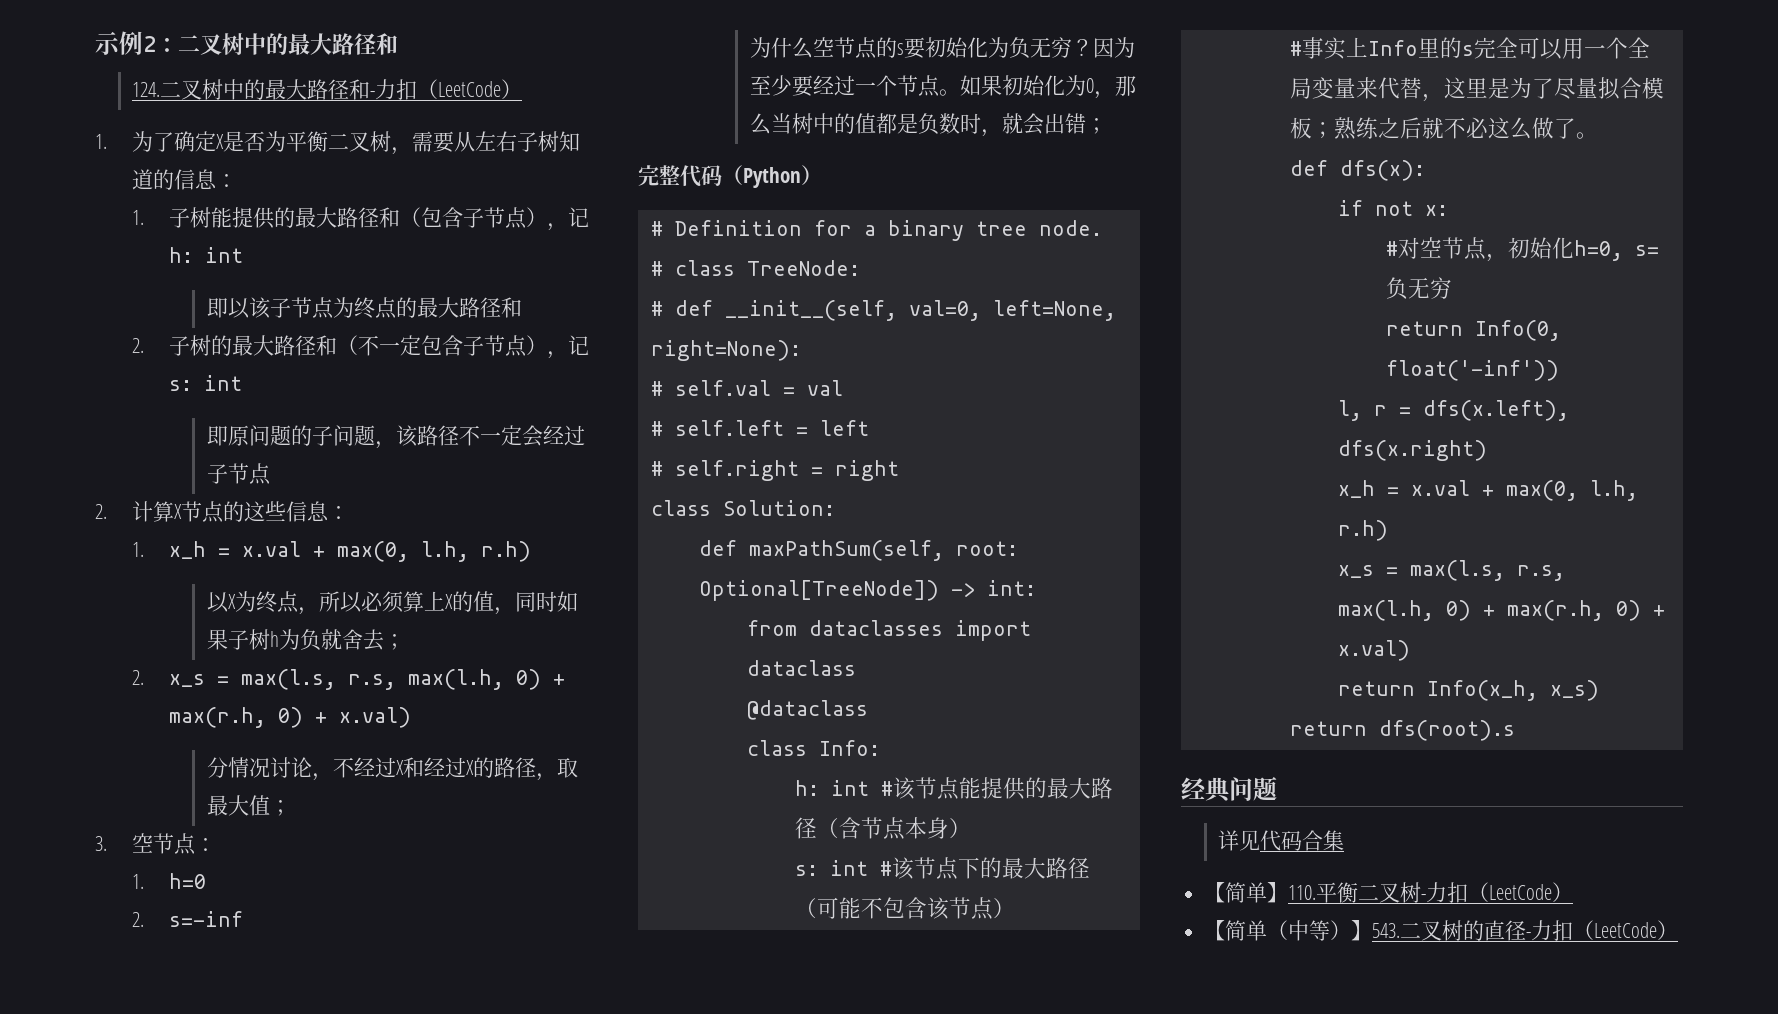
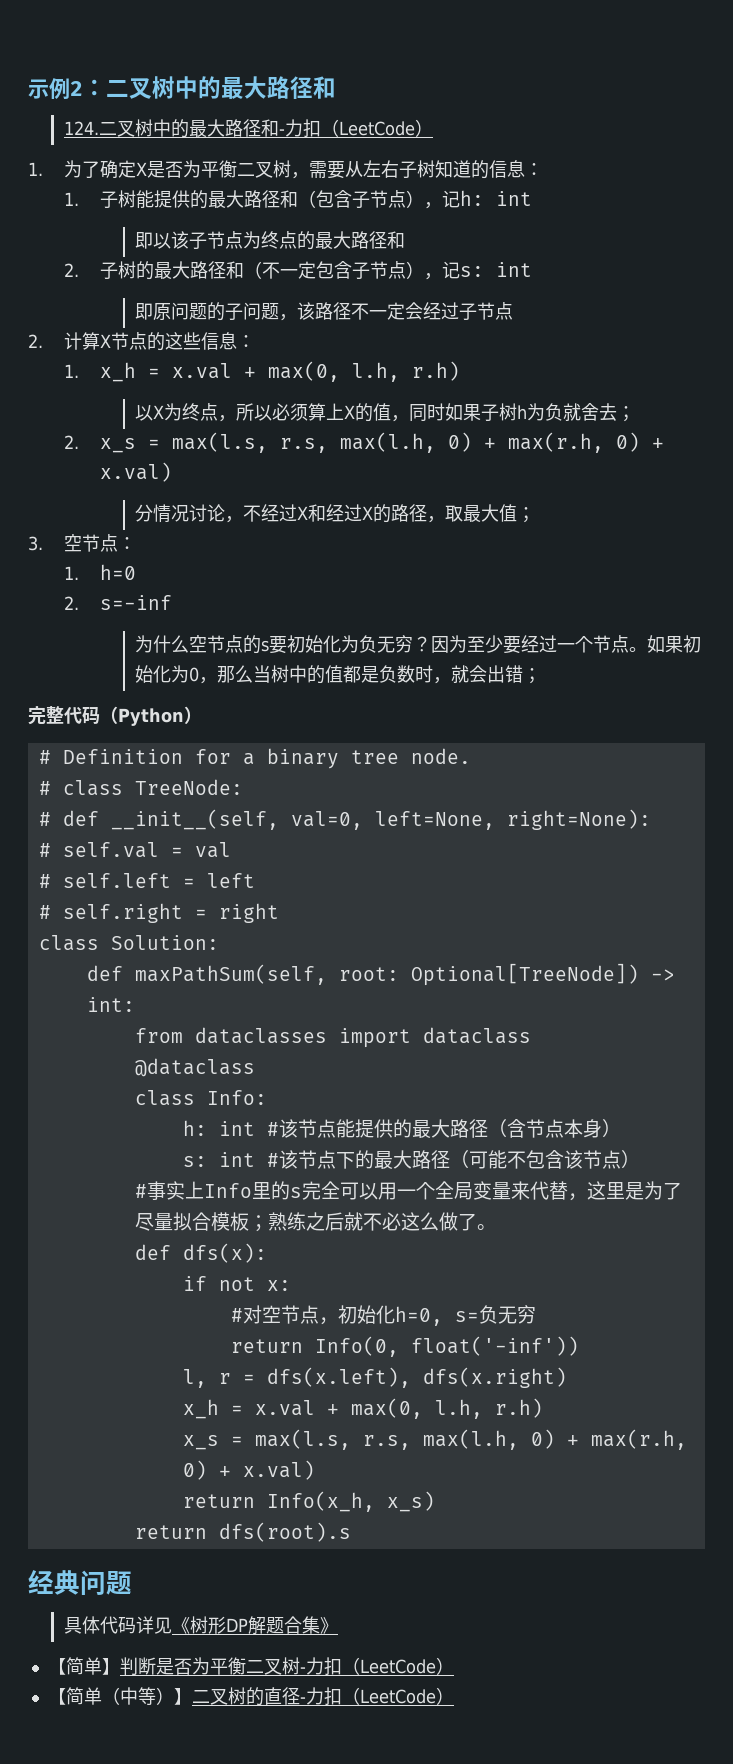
- 详见代码合集
+ 具体代码详见《树形DP解题合集》
- 【简单】110.平衡二叉树-力扣（LeetCode）
+ 【简单】判断是否为平衡二叉树-力扣（LeetCode）
- 【简单（中等）】543.二叉树的直径-力扣（LeetCode）
+ 【简单（中等）】二叉树的直径-力扣（LeetCode）

